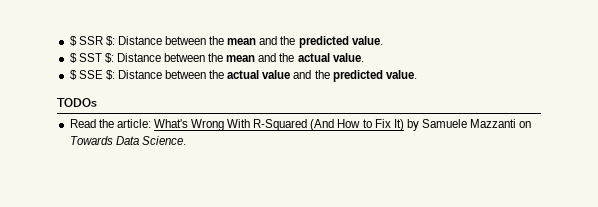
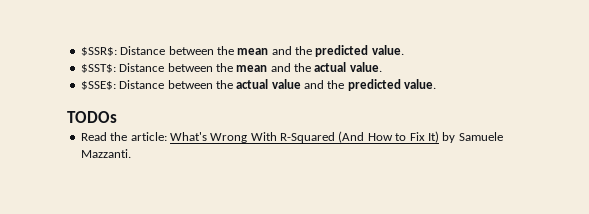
- $ SSR $: Distance between the mean and the predicted value.
+ $SSR$: Distance between the mean and the predicted value.
- $ SST $: Distance between the mean and the actual value.
+ $SST$: Distance between the mean and the actual value.
- $ SSE $: Distance between the actual value and the predicted value.
+ $SSE$: Distance between the actual value and the predicted value.
- Read the article: What's Wrong With R-Squared (And How to Fix It) by Samuele Mazzanti on Towards Data Science.
+ Read the article: What's Wrong With R-Squared (And How to Fix It) by Samuele Mazzanti.

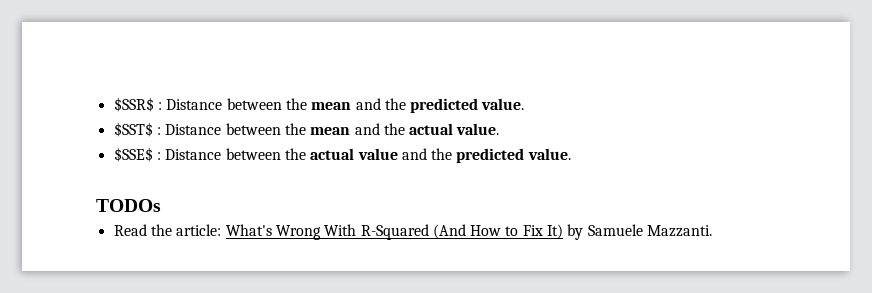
- $SSR$: Distance between the mean and the predicted value.
+ $SSR$ : Distance between the mean and the predicted value.
- $SST$: Distance between the mean and the actual value.
+ $SST$ : Distance between the mean and the actual value.
- $SSE$: Distance between the actual value and the predicted value.
+ $SSE$ : Distance between the actual value and the predicted value.

